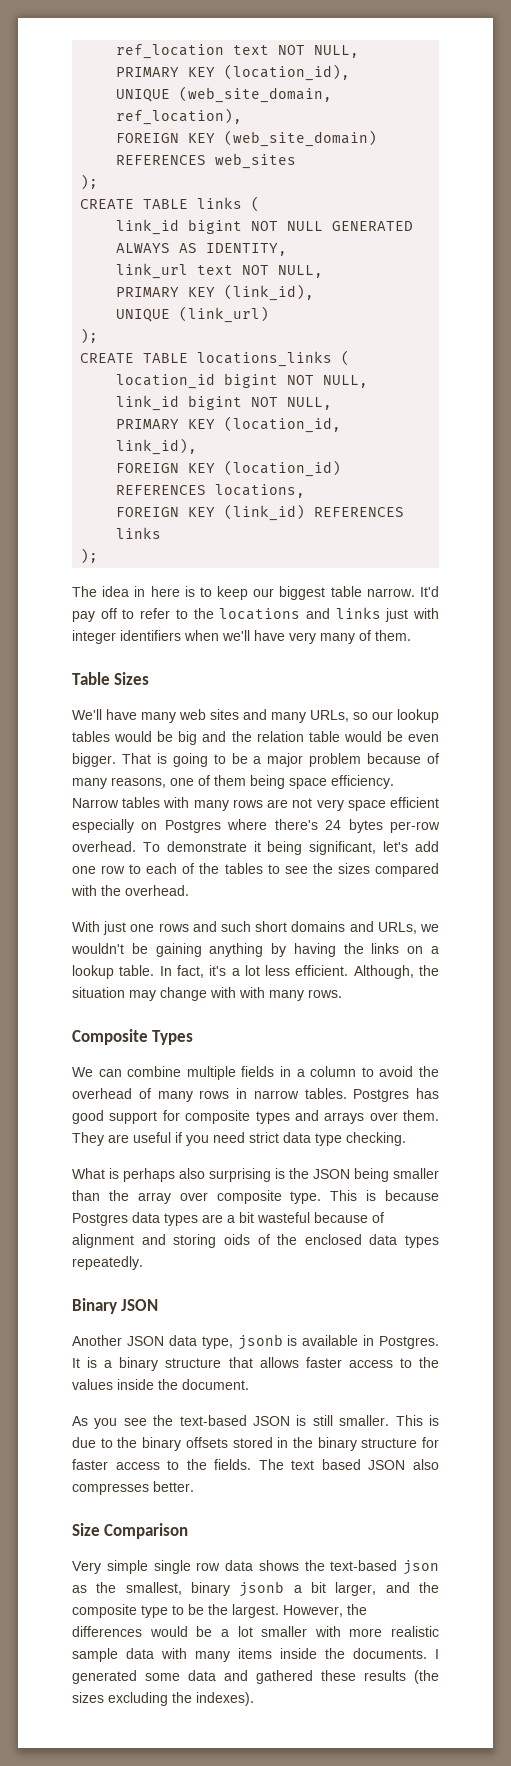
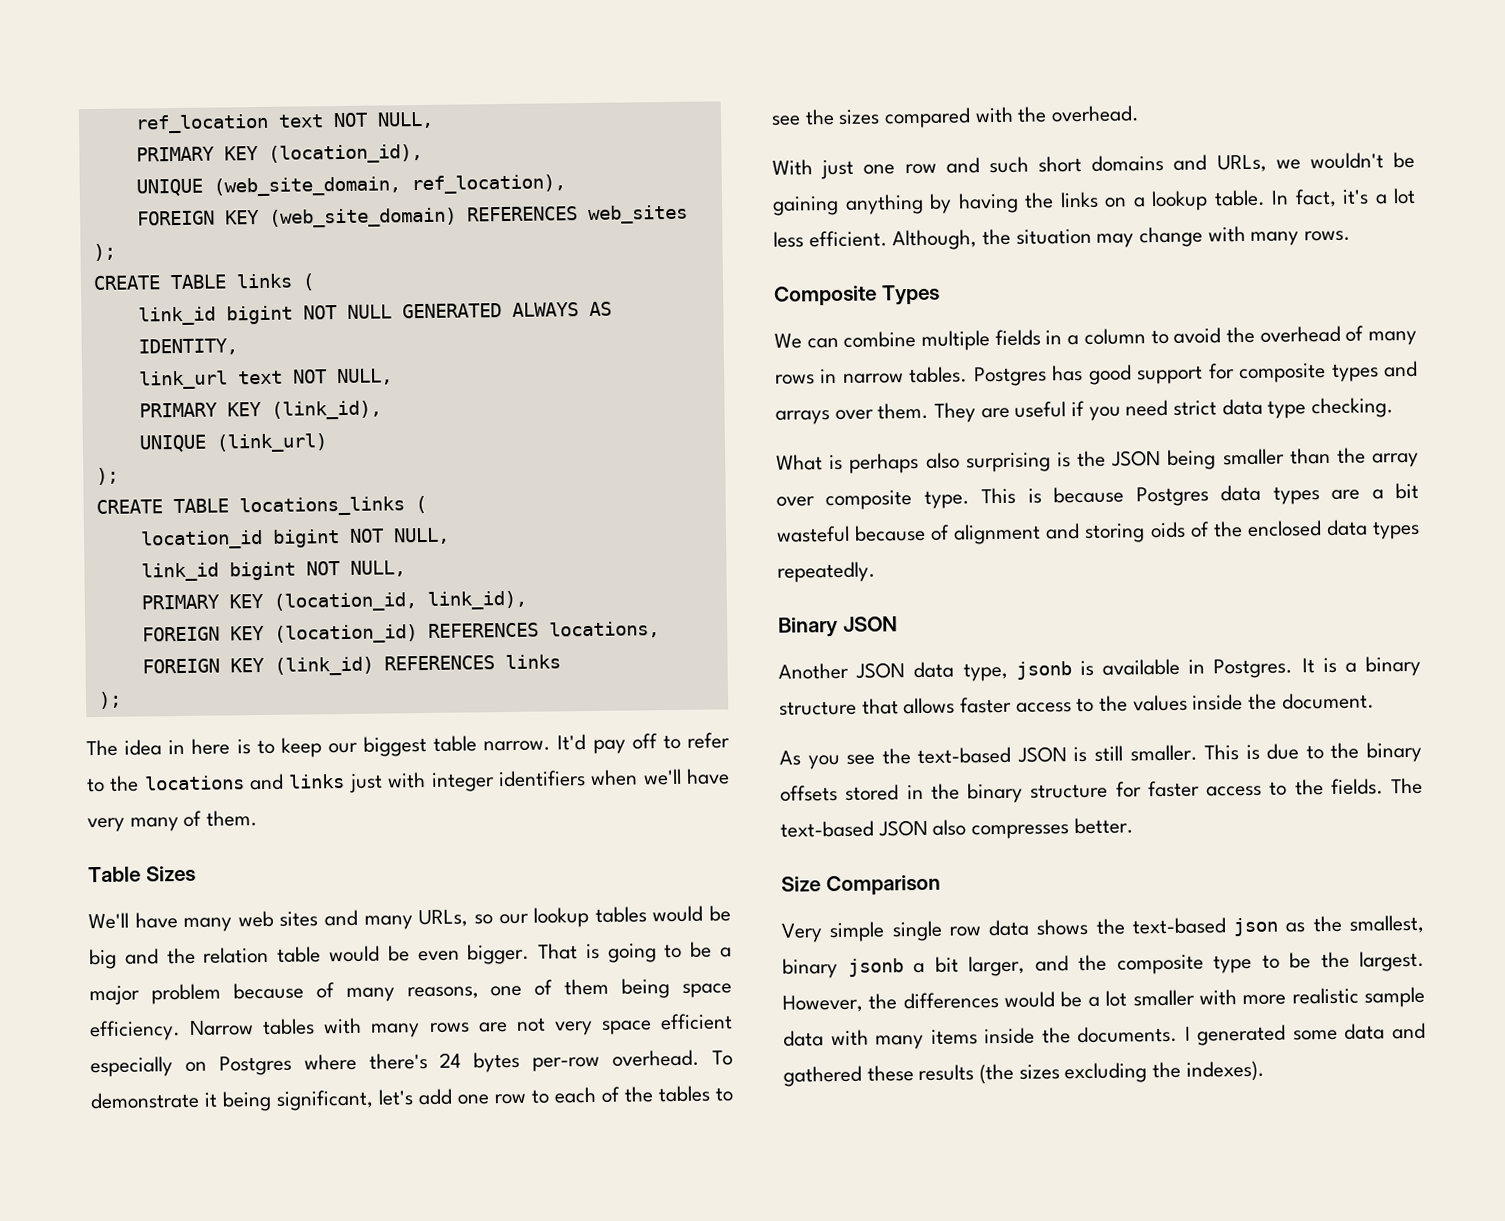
- With just one rows and such short domains and URLs, we wouldn't be gaining anything by having the links on a lookup table.
+ With just one row and such short domains and URLs, we wouldn't be gaining anything by having the links on a lookup table.
- Although, the situation may change with with many rows.
+ Although, the situation may change with many rows.
- The text based JSON also compresses better.
+ The text-based JSON also compresses better.

